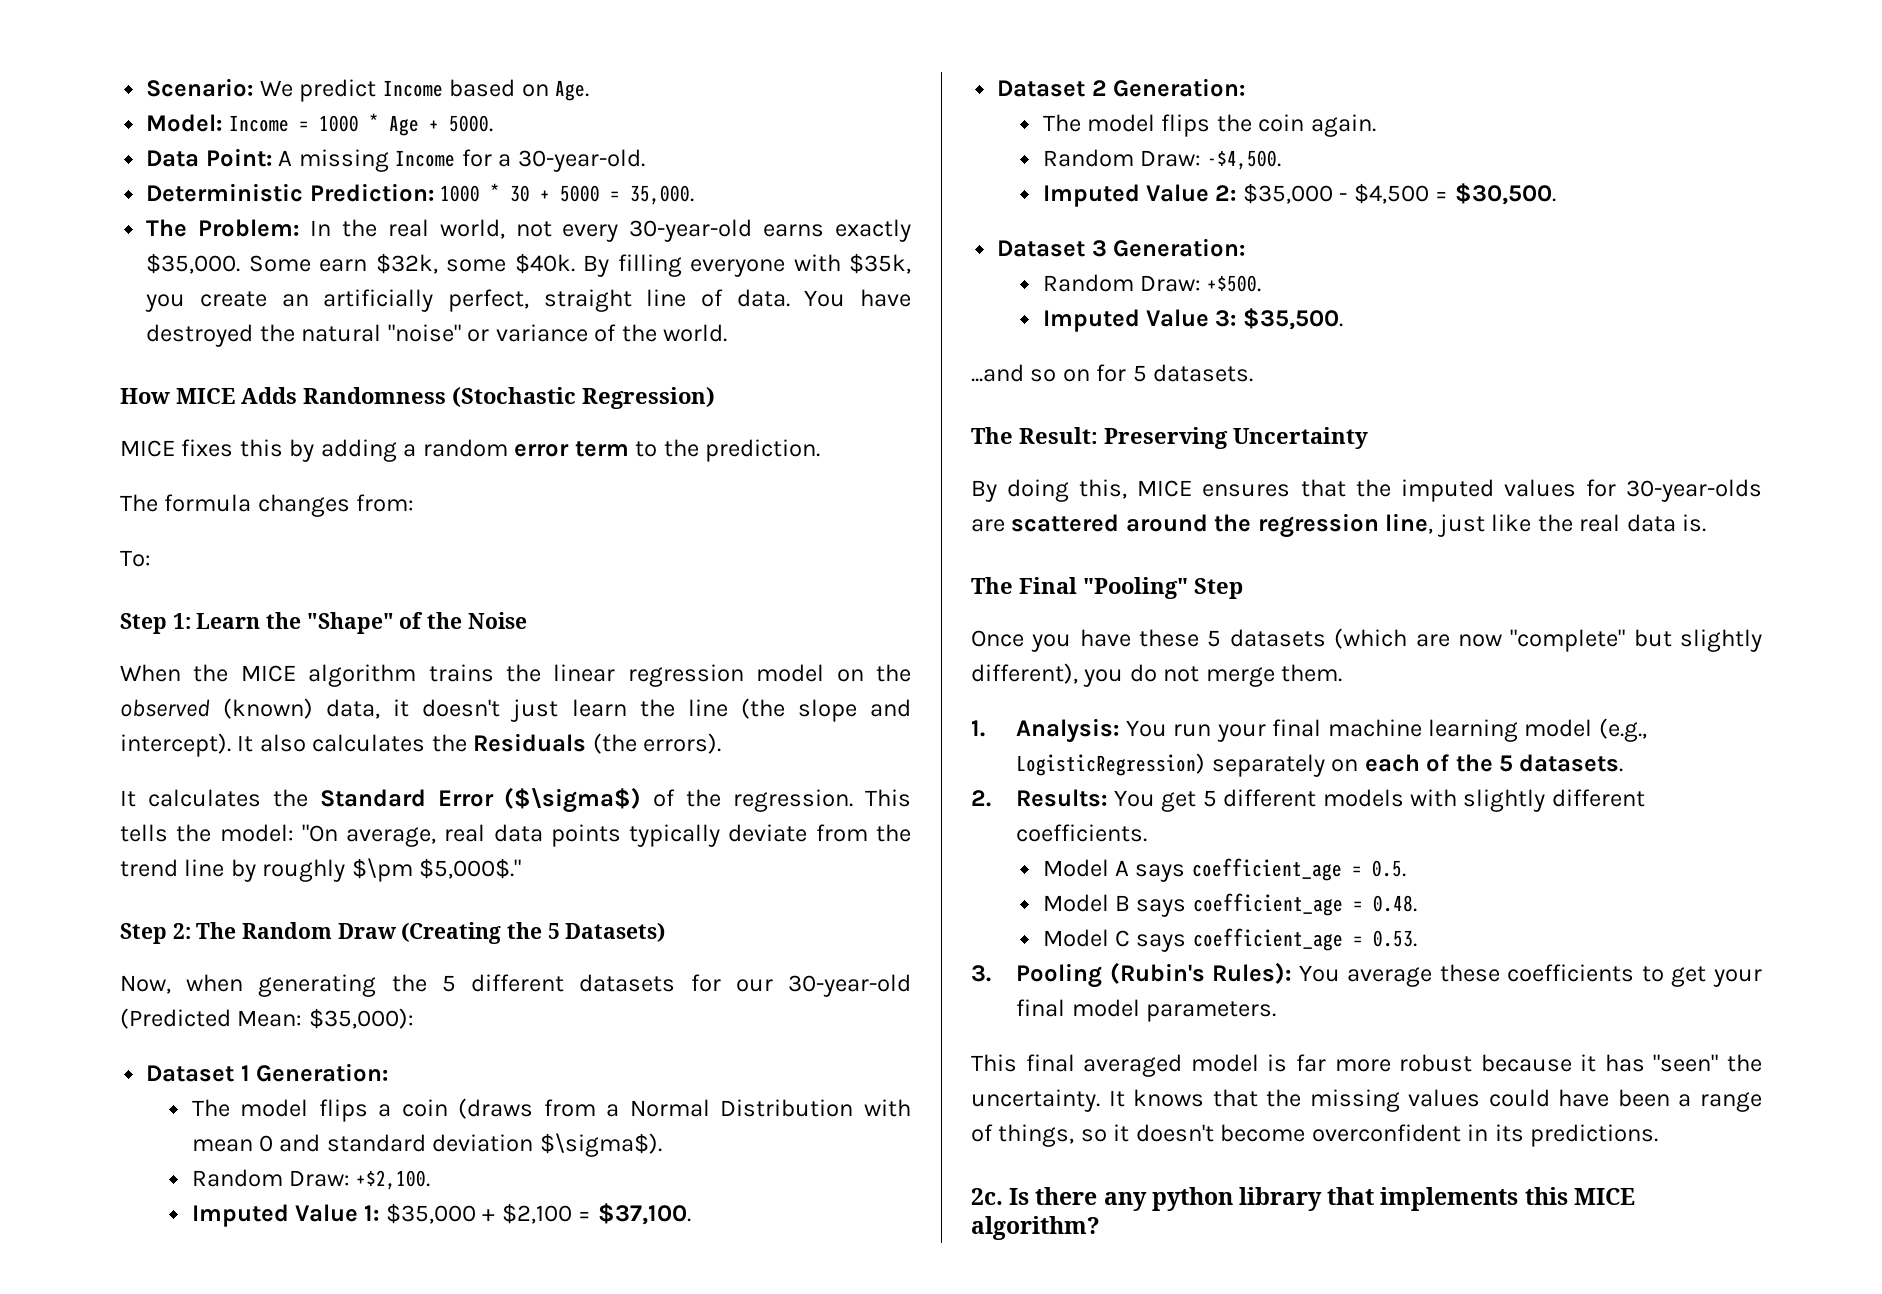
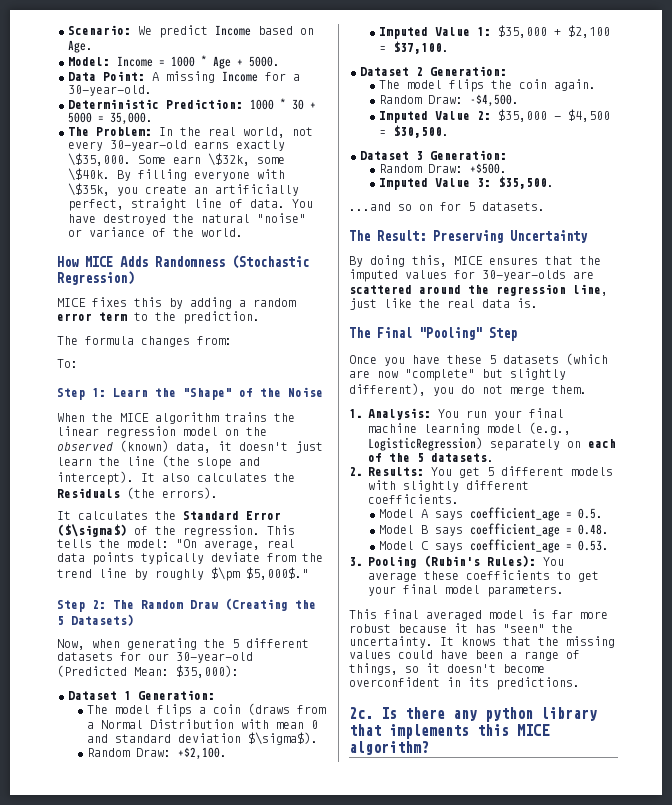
- The Problem: In the real world, not every 30-year-old earns exactly $35,000.
+ The Problem: In the real world, not every 30-year-old earns exactly \$35,000.
- Some earn $32k, some $40k.
+ Some earn \$32k, some \$40k.
- By filling everyone with $35k, you create an artificially perfect, straight line of data.
+ By filling everyone with \$35k, you create an artificially perfect, straight line of data.

